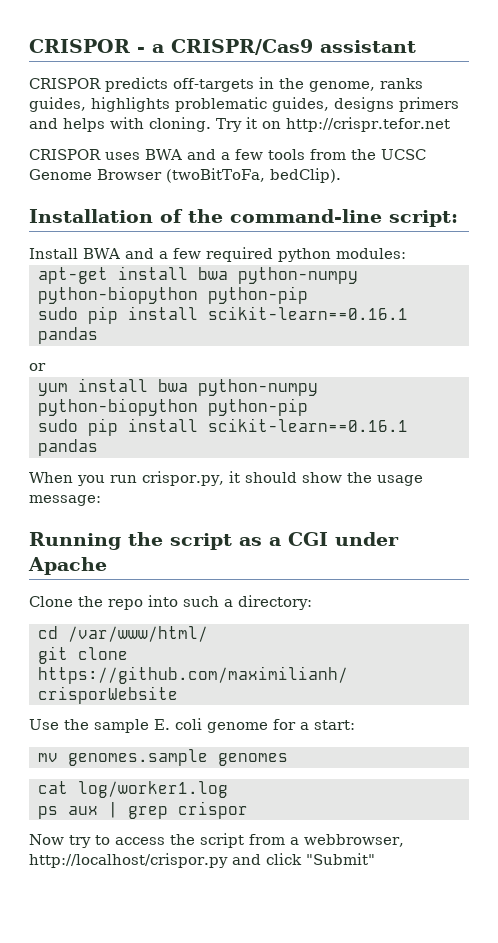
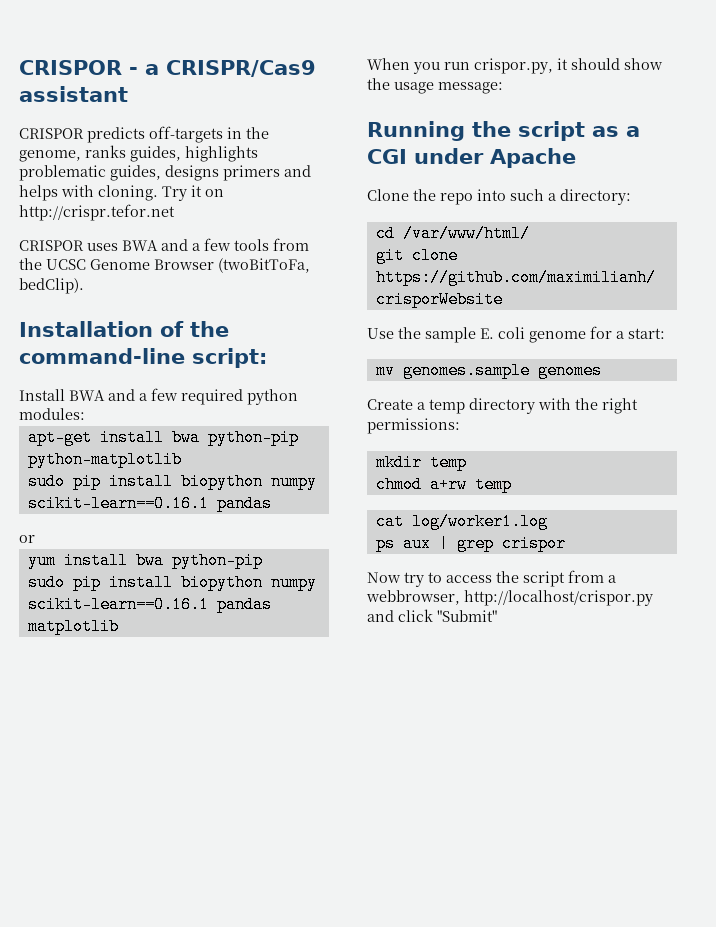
- apt-get install bwa python-numpy python-biopython python-pip
- sudo pip install scikit-learn==0.16.1 pandas
+ apt-get install bwa python-pip python-matplotlib
+ sudo pip install biopython numpy scikit-learn==0.16.1 pandas
- yum install bwa python-numpy python-biopython python-pip
- sudo pip install scikit-learn==0.16.1 pandas
+ yum install bwa python-pip
+ sudo pip install biopython numpy scikit-learn==0.16.1 pandas matplotlib
+ Create a temp directory with the right permissions:
+ mkdir temp
+ chmod a+rw temp

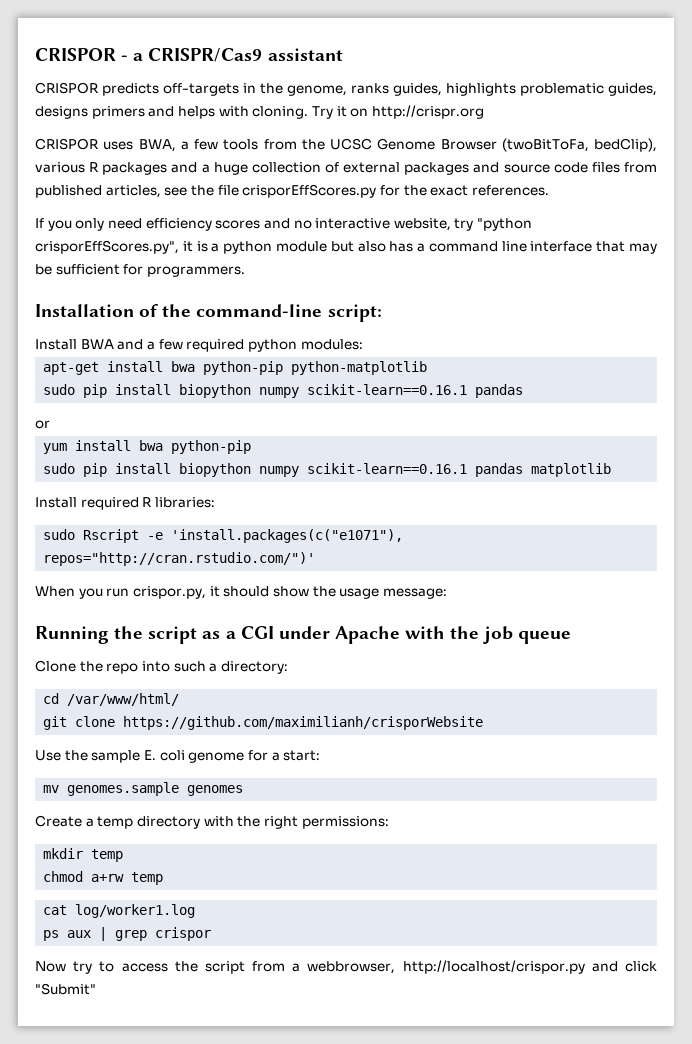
- Try it on http://crispr.tefor.net
+ Try it on http://crispr.org
- CRISPOR uses BWA and a few tools from the UCSC Genome Browser (twoBitToFa, bedClip).
+ CRISPOR uses BWA, a few tools from the UCSC Genome Browser (twoBitToFa, bedClip), various R packages and a huge collection of external packages and source code files from published articles, see the file crisporEffScores.py for the exact references.
+ If you only need efficiency scores and no interactive website, try "python crisporEffScores.py", it is a python module but also has a command line interface that may be sufficient for programmers.
+ Install required R libraries:
+ sudo Rscript -e 'install.packages(c("e1071"), repos="http://cran.rstudio.com/")'
- Running the script as a CGI under Apache
+ Running the script as a CGI under Apache with the job queue

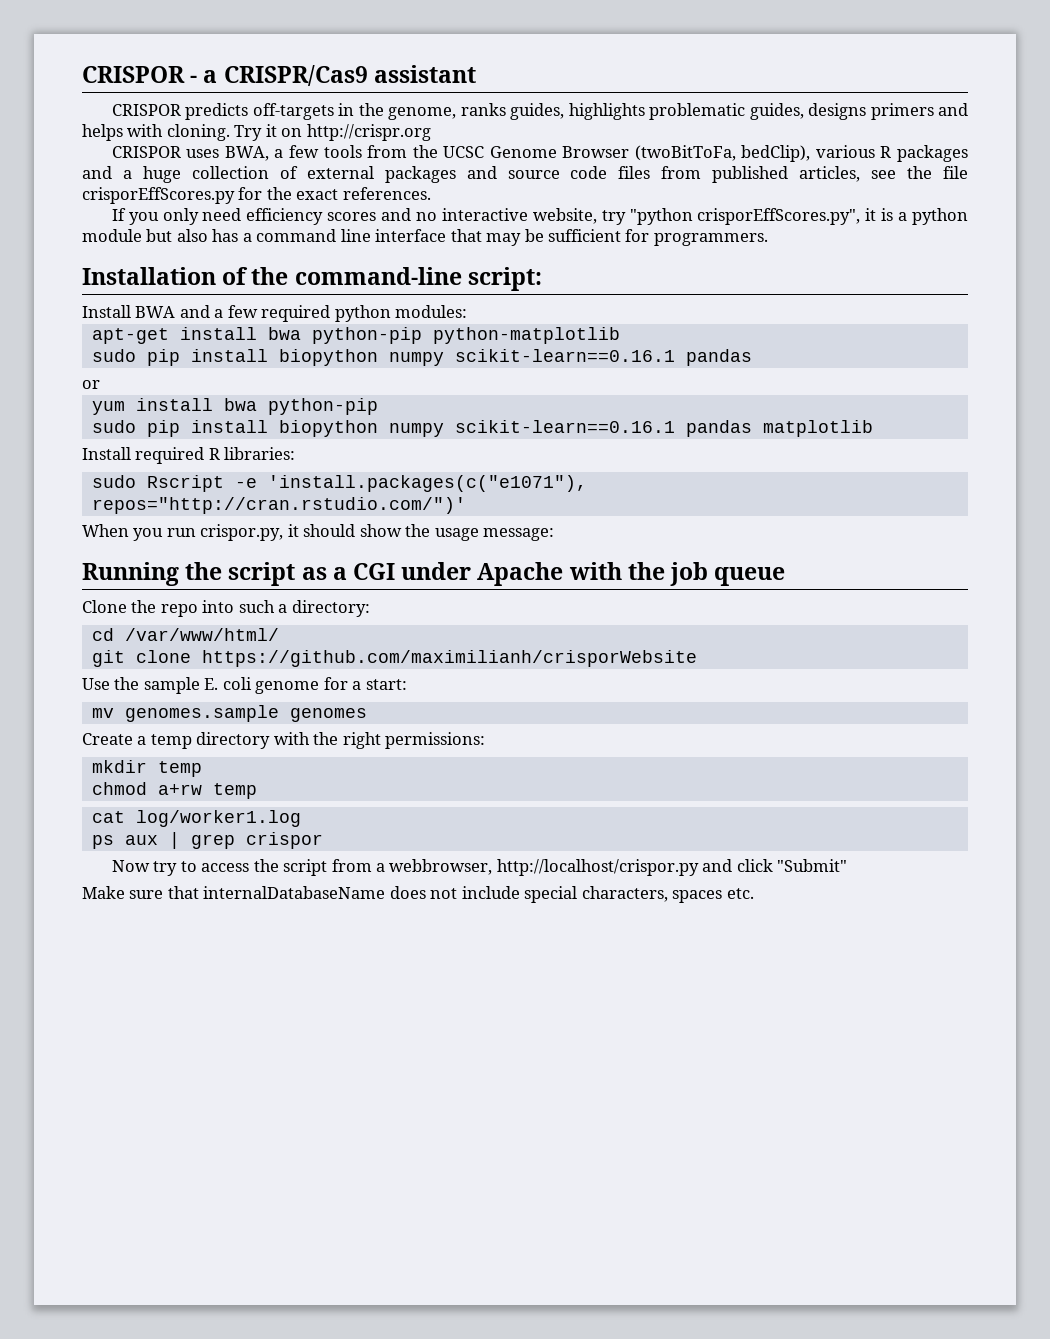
+ Make sure that internalDatabaseName does not include special characters, spaces etc.

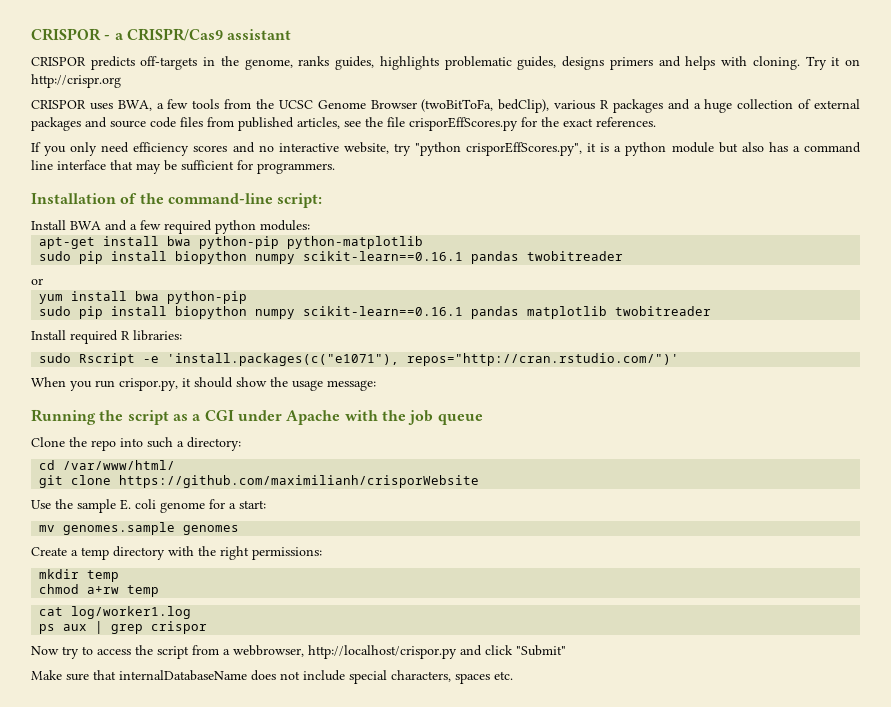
  apt-get install bwa python-pip python-matplotlib
- sudo pip install biopython numpy scikit-learn==0.16.1 pandas
+ sudo pip install biopython numpy scikit-learn==0.16.1 pandas twobitreader
- sudo pip install biopython numpy scikit-learn==0.16.1 pandas matplotlib
+ sudo pip install biopython numpy scikit-learn==0.16.1 pandas matplotlib twobitreader

